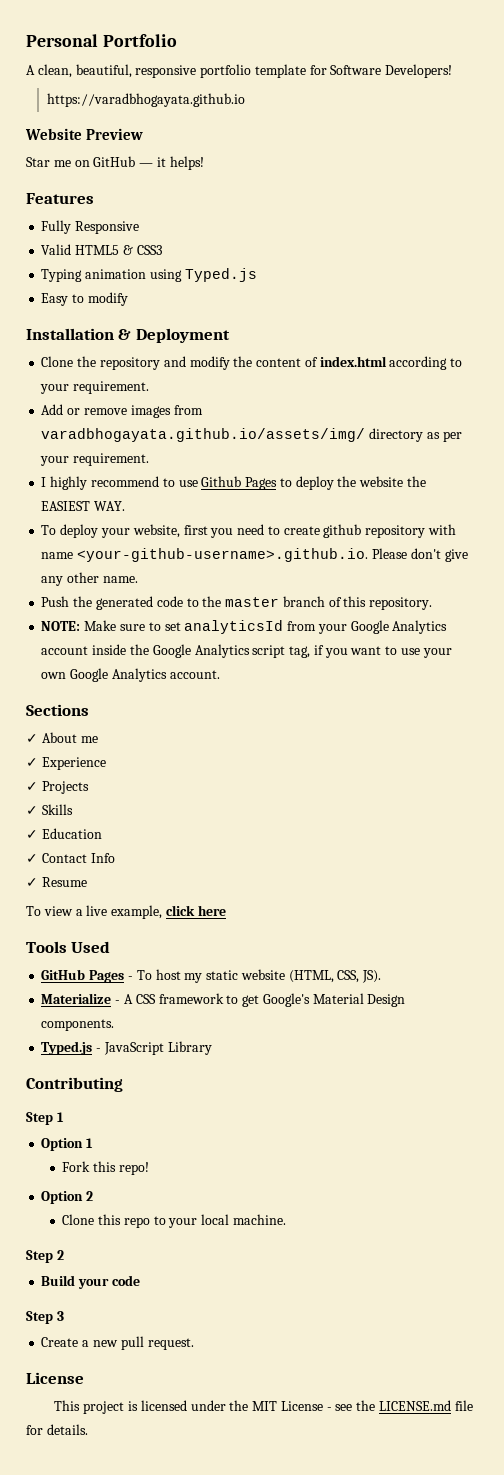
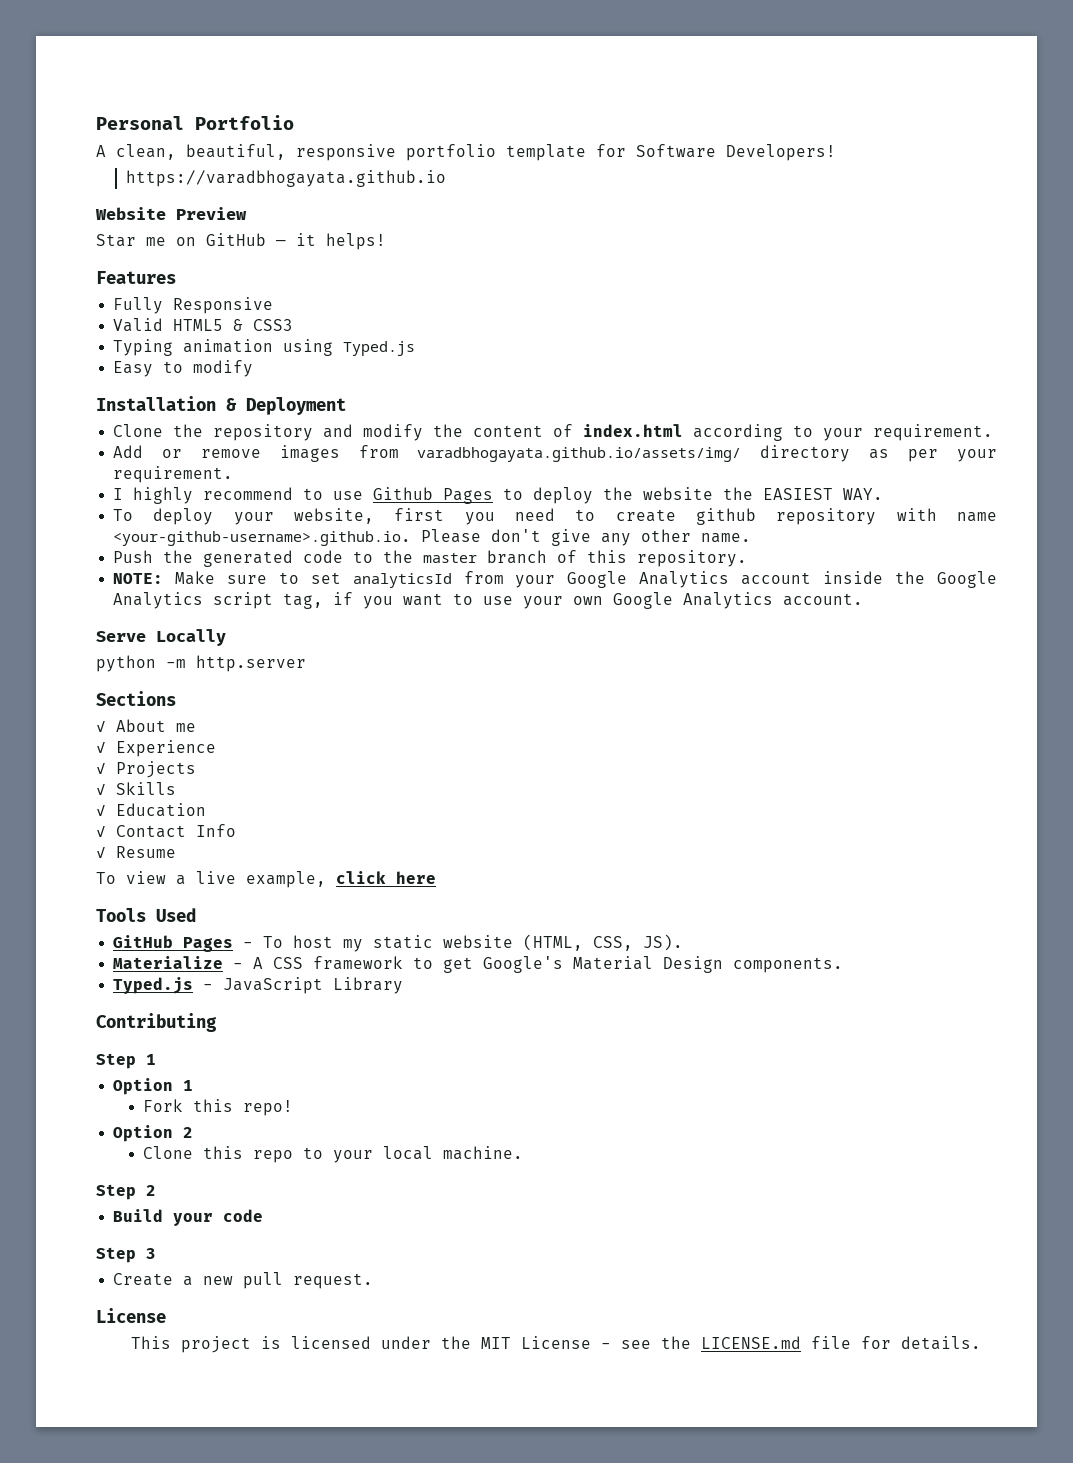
+ Serve Locally
+ python -m http.server

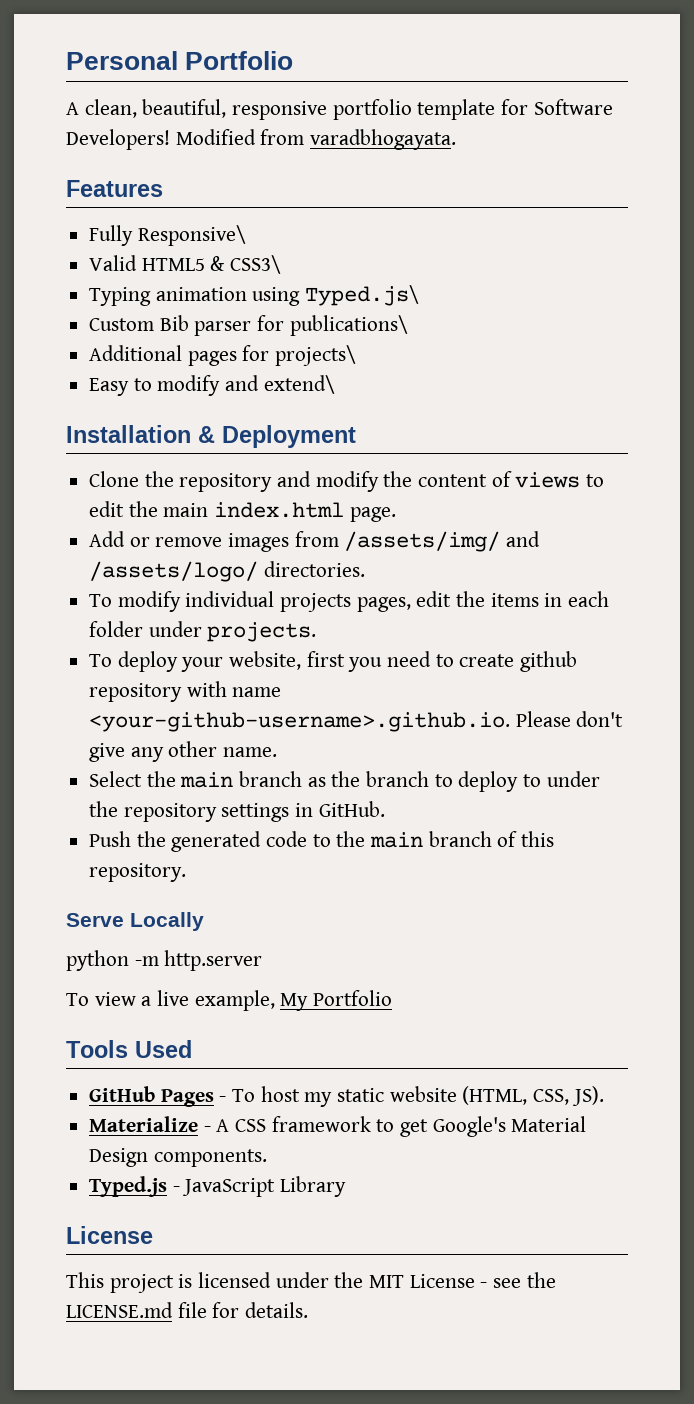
- A clean, beautiful, responsive portfolio template for Software Developers!
- https://varadbhogayata.github.io
- Website Preview
- Star me on GitHub — it helps!
+ A clean, beautiful, responsive portfolio template for Software Developers! Modified from varadbhogayata.
- Fully Responsive
+ Fully Responsive\
- Valid HTML5 & CSS3
+ Valid HTML5 & CSS3\
- Typing animation using Typed.js
+ Typing animation using Typed.js\
+ Custom Bib parser for publications\
+ Additional pages for projects\
- Easy to modify
+ Easy to modify and extend\
- Clone the repository and modify the content of index.html according to your requirement.
+ Clone the repository and modify the content of views to edit the main index.html page.
- Add or remove images from varadbhogayata.github.io/assets/img/ directory as per your requirement.
- I highly recommend to use Github Pages to deploy the website the EASIEST WAY.
+ Add or remove images from /assets/img/ and /assets/logo/ directories.
+ To modify individual projects pages, edit the items in each folder under projects.
+ Select the main branch as the branch to deploy to under the repository settings in GitHub.
- Push the generated code to the master branch of this repository.
+ Push the generated code to the main branch of this repository.
- NOTE: Make sure to set analyticsId from your Google Analytics account inside the Google Analytics script tag, if you want to use your own Google Analytics account.
- Sections
- ✓ About me
- ✓ Experience
- ✓ Projects
- ✓ Skills
- ✓ Education
- ✓ Contact Info
- ✓ Resume
- To view a live example, click here
+ To view a live example, My Portfolio
- Contributing
- Step 1
- Option 1
- Fork this repo!
- Option 2
- Clone this repo to your local machine.
- Step 2
- Build your code
- Step 3
- Create a new pull request.

